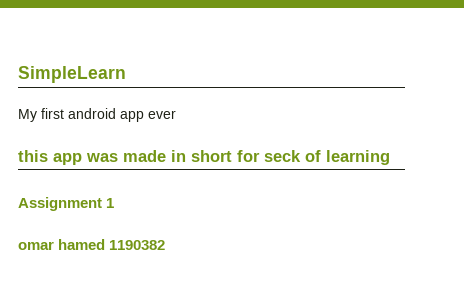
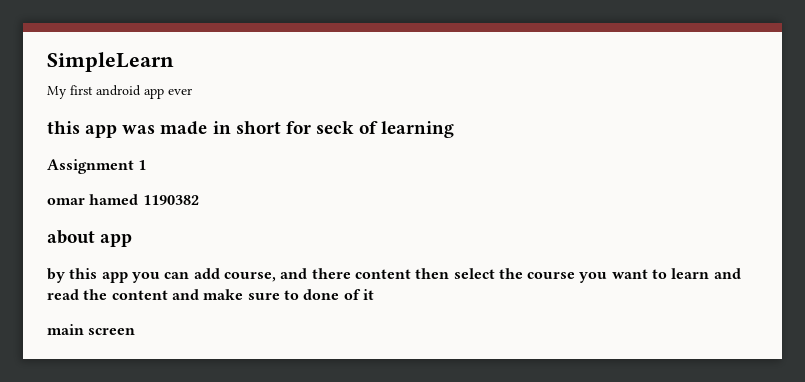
+ about app
+ by this app you can add course, and there content then select the course you want to learn and read the content and make sure to done of it
+ main screen

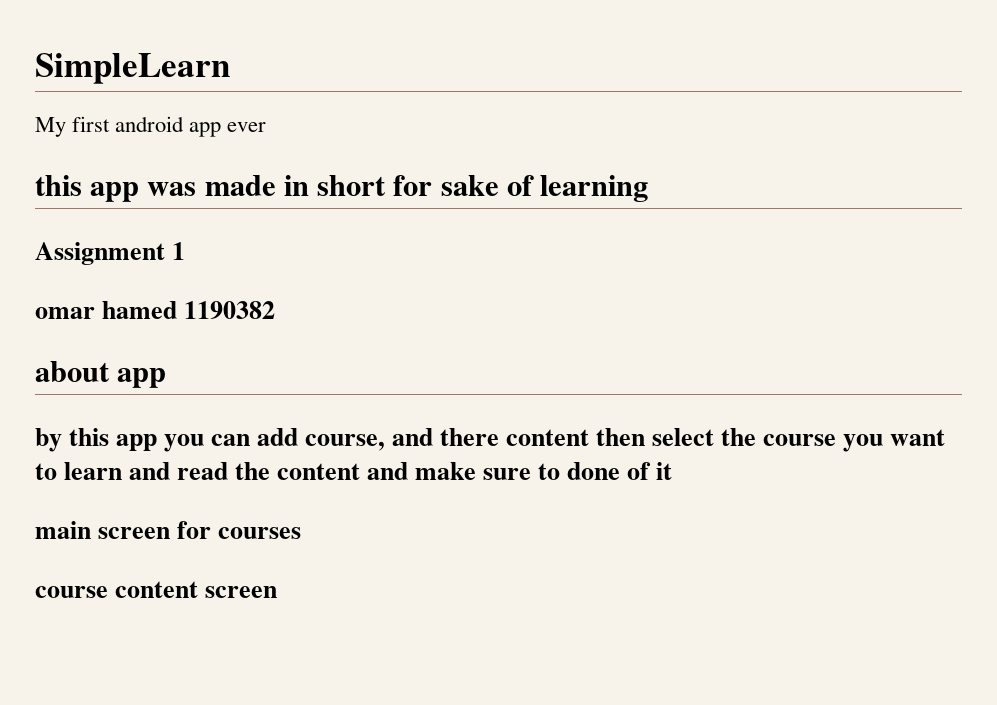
- this app was made in short for seck of learning
+ this app was made in short for sake of learning
- main screen
+ main screen for courses
+ course content screen

